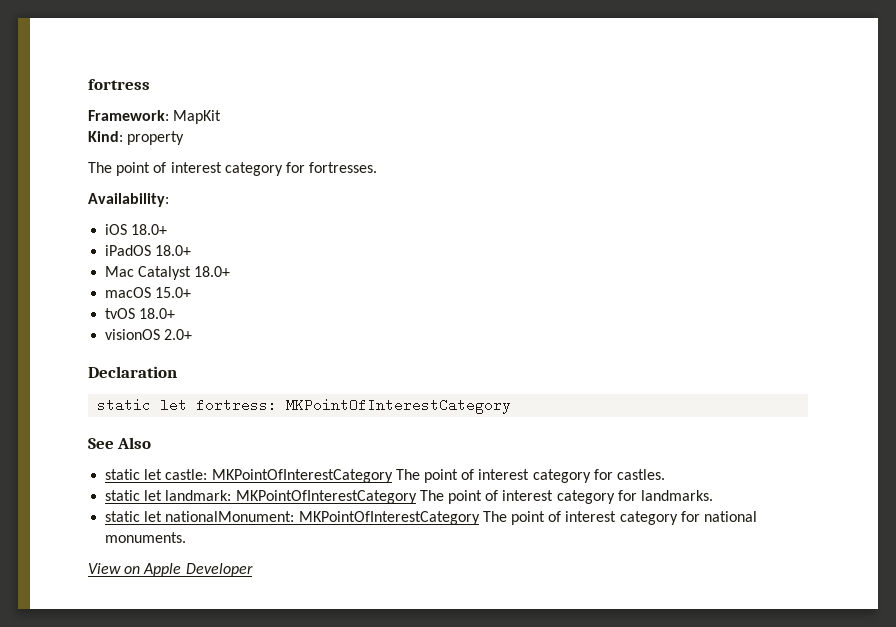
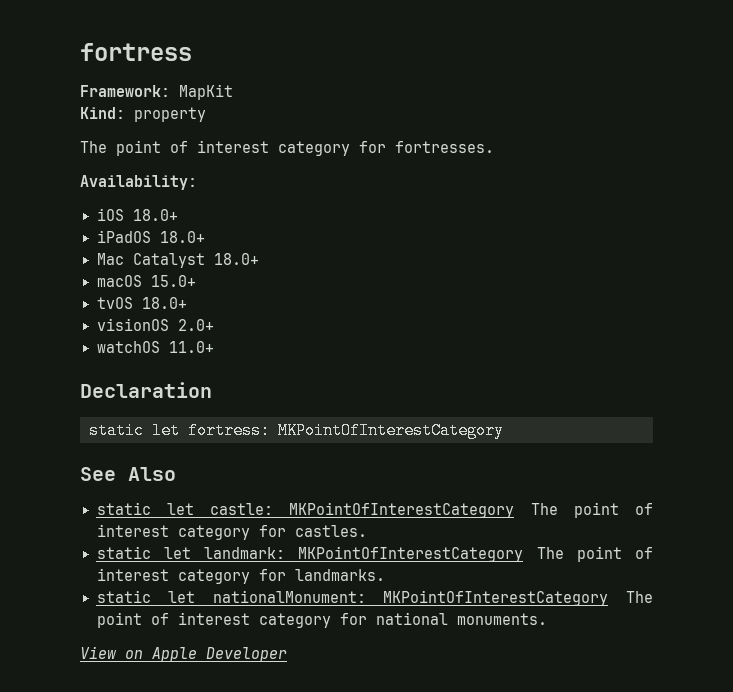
+ watchOS 11.0+

